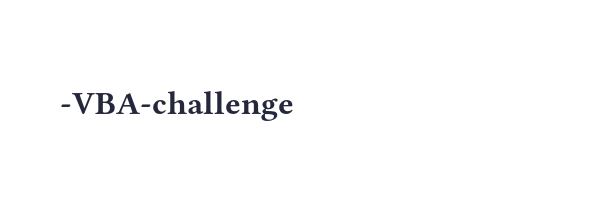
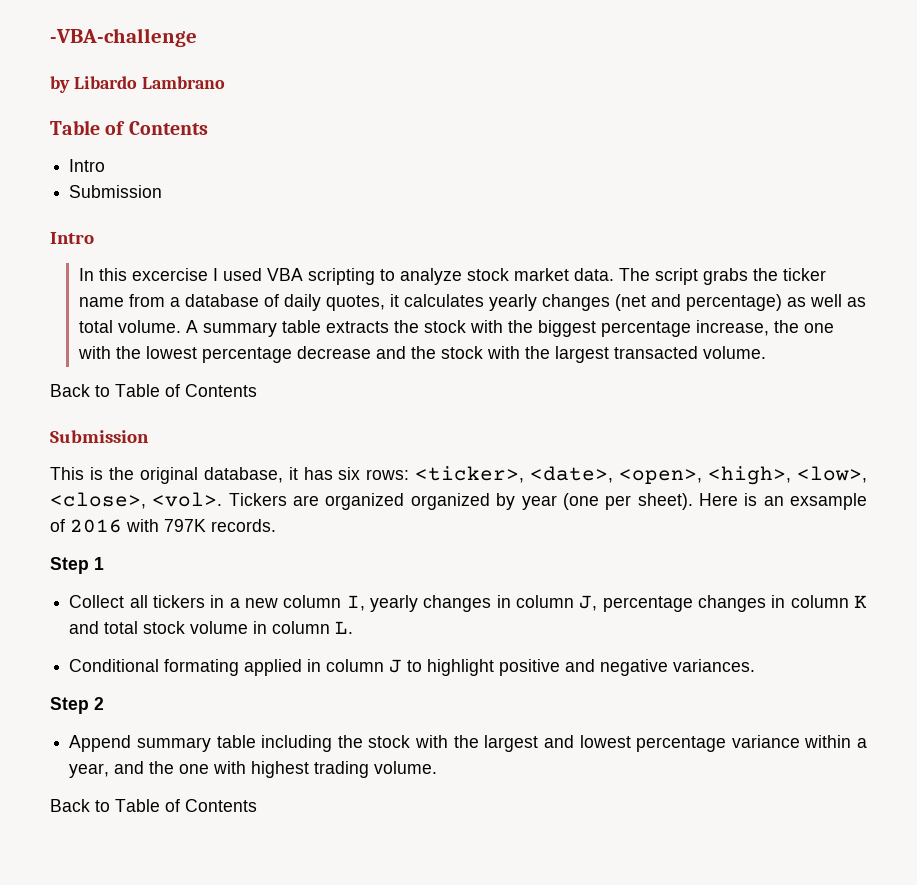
+ by Libardo Lambrano
+ Table of Contents
+ Intro
+ Submission
+ Intro
+ In this excercise I used VBA scripting to analyze stock market data. The script grabs the ticker name from a database of daily quotes, it calculates yearly changes (net and percentage) as well as total volume. A summary table extracts the stock with the biggest percentage increase, the one with the lowest percentage decrease and the stock with the largest transacted volume.
+ Back to Table of Contents
+ Submission
+ This is the original database, it has six rows: <ticker>, <date>, <open>, <high>, <low>, <close>, <vol>. Tickers are organized organized by year (one per sheet). Here is an exsample of 2016 with 797K records.
+ Step 1
+ Collect all tickers in a new column I, yearly changes in column J, percentage changes in column K and total stock volume in column L.
+ Conditional formating applied in column J to highlight positive and negative variances.
+ Step 2
+ Append summary table including the stock with the largest and lowest percentage variance within a year, and the one with highest trading volume.
+ Back to Table of Contents

